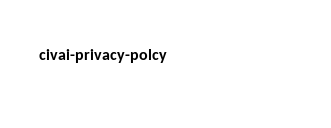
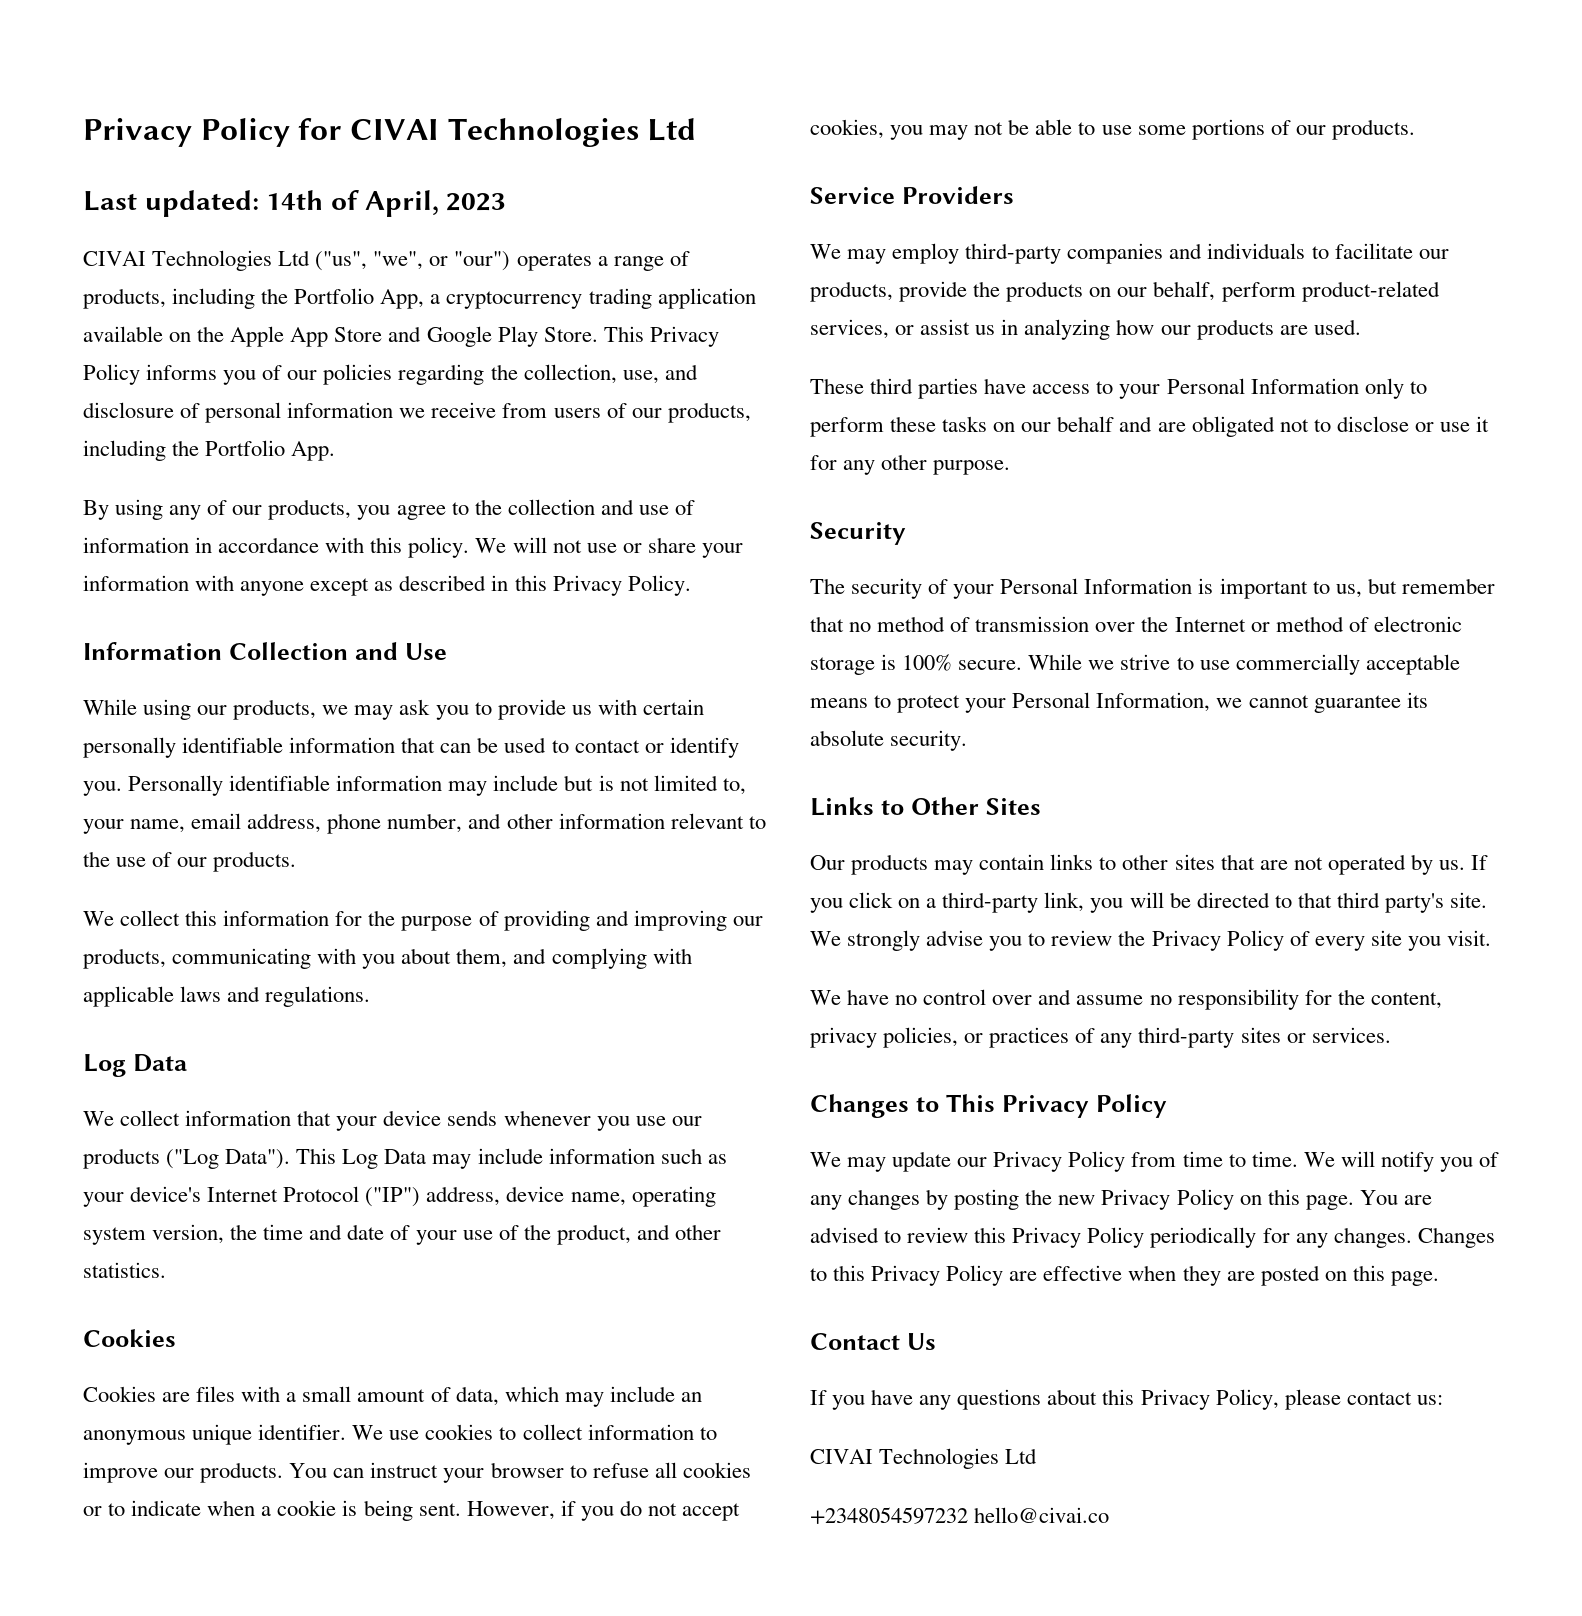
- civai-privacy-polcy
+ Privacy Policy for CIVAI Technologies Ltd
+ Last updated: 14th of April, 2023
+ CIVAI Technologies Ltd ("us", "we", or "our") operates a range of products, including the Portfolio App, a cryptocurrency trading application available on the Apple App Store and Google Play Store. This Privacy Policy informs you of our policies regarding the collection, use, and disclosure of personal information we receive from users of our products, including the Portfolio App.
+ By using any of our products, you agree to the collection and use of information in accordance with this policy. We will not use or share your information with anyone except as described in this Privacy Policy.
+ Information Collection and Use
+ While using our products, we may ask you to provide us with certain personally identifiable information that can be used to contact or identify you. Personally identifiable information may include but is not limited to, your name, email address, phone number, and other information relevant to the use of our products.
+ We collect this information for the purpose of providing and improving our products, communicating with you about them, and complying with applicable laws and regulations.
+ Log Data
+ We collect information that your device sends whenever you use our products ("Log Data"). This Log Data may include information such as your device's Internet Protocol ("IP") address, device name, operating system version, the time and date of your use of the product, and other statistics.
+ Cookies
+ Cookies are files with a small amount of data, which may include an anonymous unique identifier. We use cookies to collect information to improve our products. You can instruct your browser to refuse all cookies or to indicate when a cookie is being sent. However, if you do not accept cookies, you may not be able to use some portions of our products.
+ Service Providers
+ We may employ third-party companies and individuals to facilitate our products, provide the products on our behalf, perform product-related services, or assist us in analyzing how our products are used.
+ These third parties have access to your Personal Information only to perform these tasks on our behalf and are obligated not to disclose or use it for any other purpose.
+ Security
+ The security of your Personal Information is important to us, but remember that no method of transmission over the Internet or method of electronic storage is 100% secure. While we strive to use commercially acceptable means to protect your Personal Information, we cannot guarantee its absolute security.
+ Links to Other Sites
+ Our products may contain links to other sites that are not operated by us. If you click on a third-party link, you will be directed to that third party's site. We strongly advise you to review the Privacy Policy of every site you visit.
+ We have no control over and assume no responsibility for the content, privacy policies, or practices of any third-party sites or services.
+ Changes to This Privacy Policy
+ We may update our Privacy Policy from time to time. We will notify you of any changes by posting the new Privacy Policy on this page. You are advised to review this Privacy Policy periodically for any changes. Changes to this Privacy Policy are effective when they are posted on this page.
+ Contact Us
+ If you have any questions about this Privacy Policy, please contact us:
+ CIVAI Technologies Ltd
+ +2348054597232 hello@civai.co

